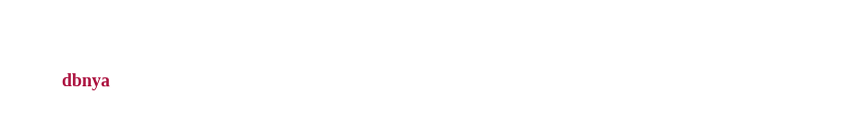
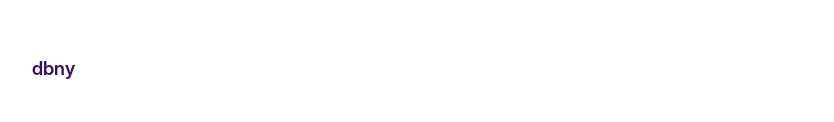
- dbnya
+ dbny

